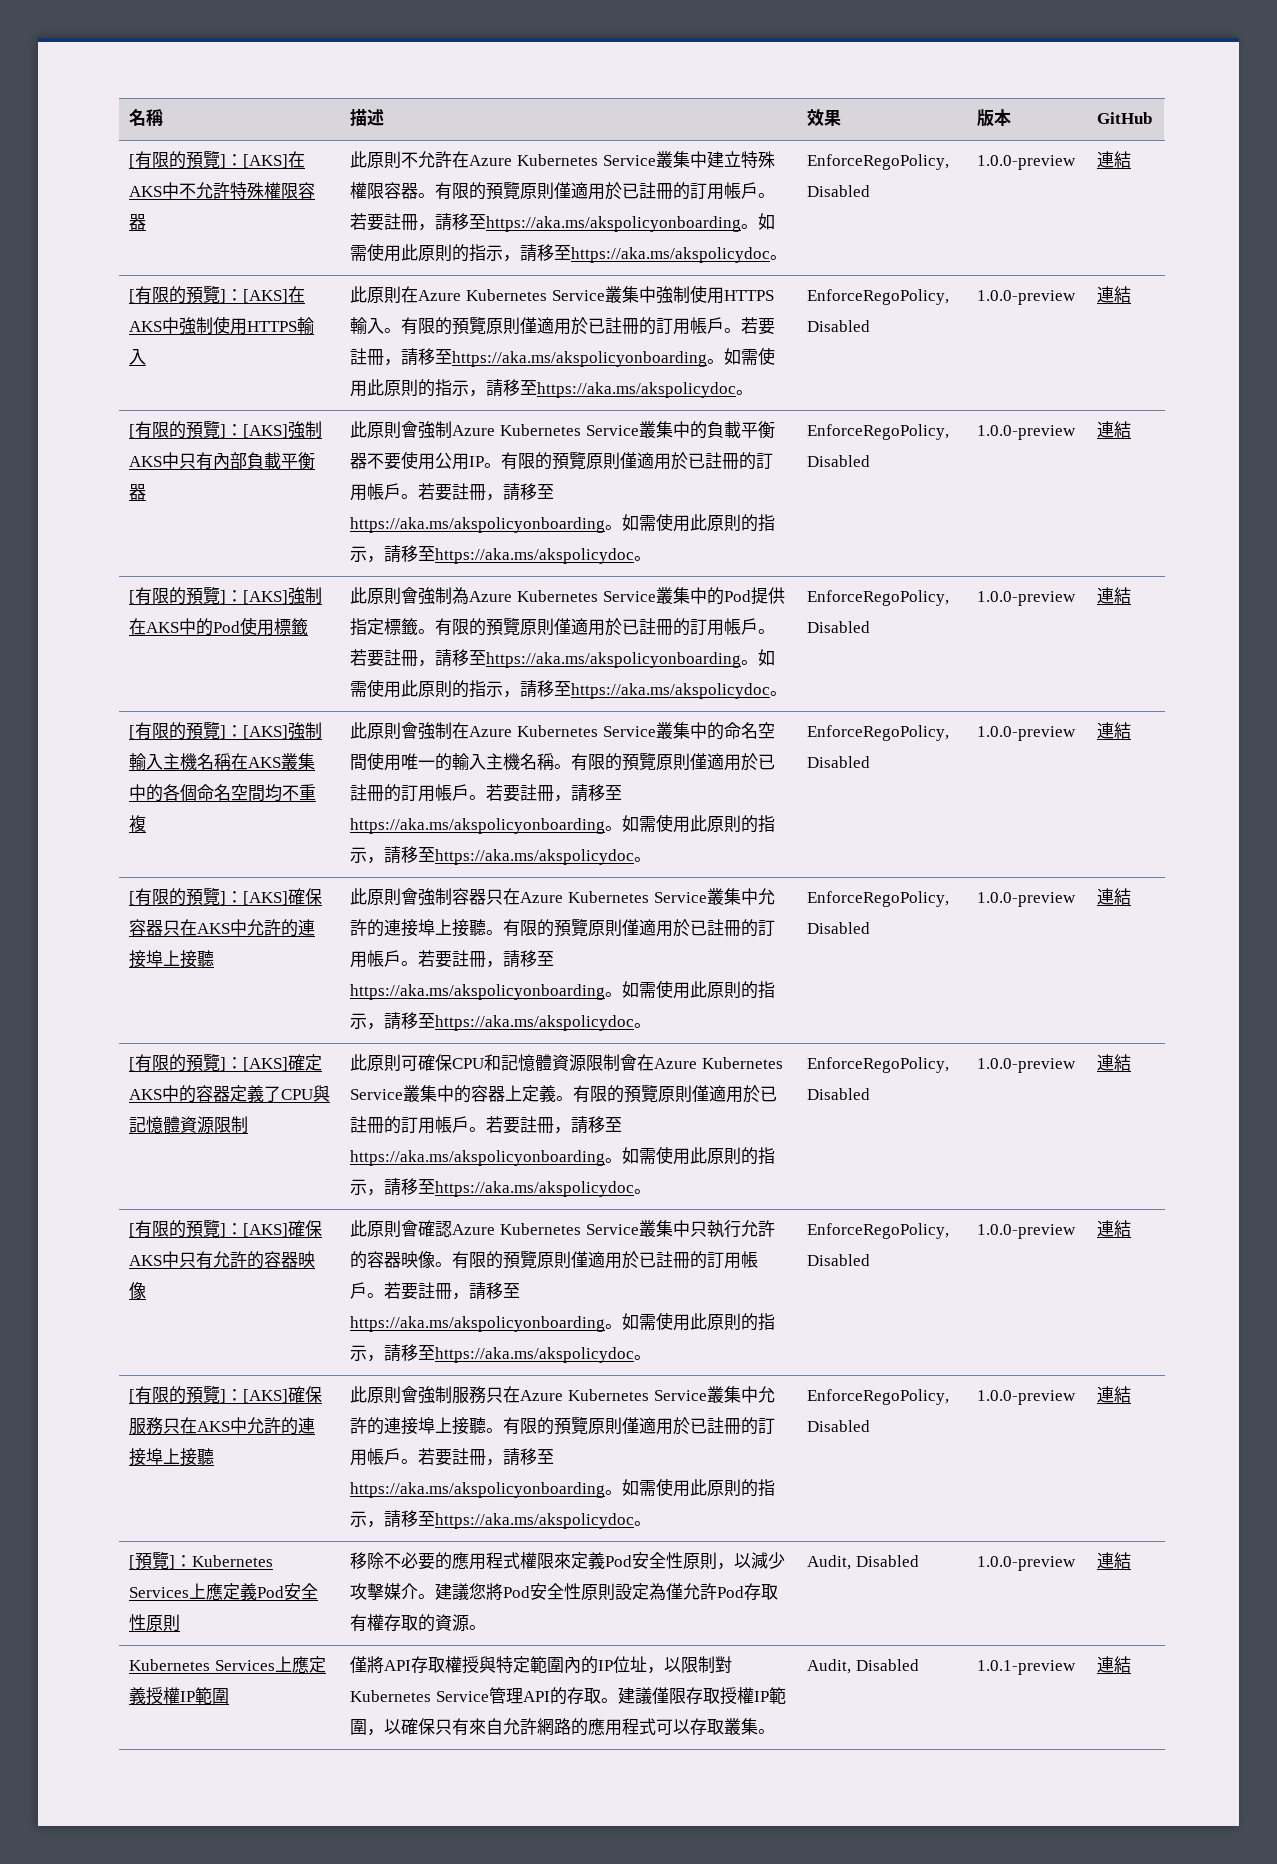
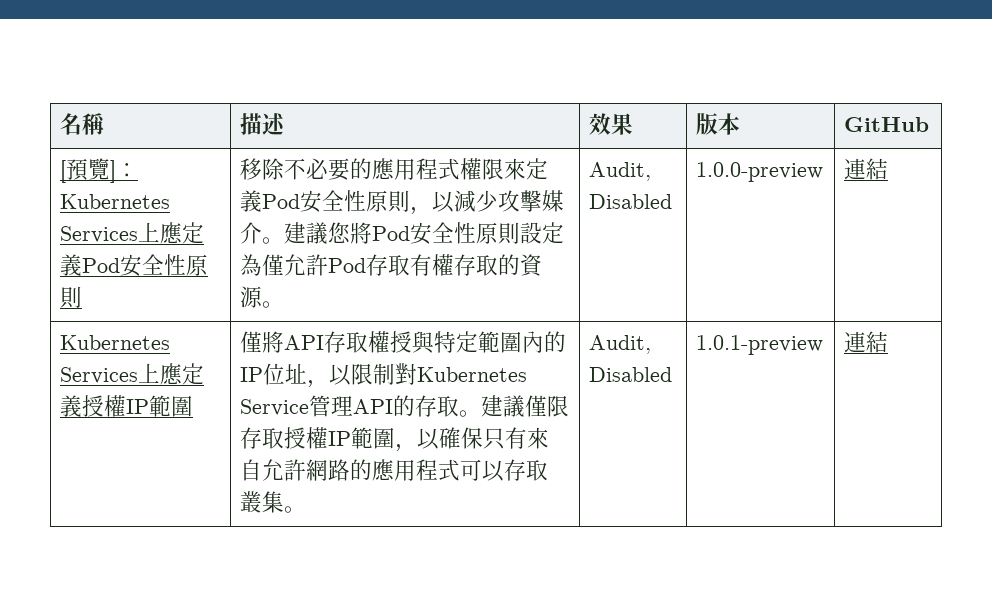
- [有限的預覽]：[AKS]在AKS中不允許特殊權限容器 | 此原則不允許在Azure Kubernetes Service叢集中建立特殊權限容器。有限的預覽原則僅適用於已註冊的訂用帳戶。若要註冊，請移至https://aka.ms/akspolicyonboarding。如需使用此原則的指示，請移至https://aka.ms/akspolicydoc。 | EnforceRegoPolicy, Disabled | 1.0.0-preview | 連結
- [有限的預覽]：[AKS]在AKS中強制使用HTTPS輸入 | 此原則在Azure Kubernetes Service叢集中強制使用HTTPS輸入。有限的預覽原則僅適用於已註冊的訂用帳戶。若要註冊，請移至https://aka.ms/akspolicyonboarding。如需使用此原則的指示，請移至https://aka.ms/akspolicydoc。 | EnforceRegoPolicy, Disabled | 1.0.0-preview | 連結
- [有限的預覽]：[AKS]強制AKS中只有內部負載平衡器 | 此原則會強制Azure Kubernetes Service叢集中的負載平衡器不要使用公用IP。有限的預覽原則僅適用於已註冊的訂用帳戶。若要註冊，請移至https://aka.ms/akspolicyonboarding。如需使用此原則的指示，請移至https://aka.ms/akspolicydoc。 | EnforceRegoPolicy, Disabled | 1.0.0-preview | 連結
- [有限的預覽]：[AKS]強制在AKS中的Pod使用標籤 | 此原則會強制為Azure Kubernetes Service叢集中的Pod提供指定標籤。有限的預覽原則僅適用於已註冊的訂用帳戶。若要註冊，請移至https://aka.ms/akspolicyonboarding。如需使用此原則的指示，請移至https://aka.ms/akspolicydoc。 | EnforceRegoPolicy, Disabled | 1.0.0-preview | 連結
- [有限的預覽]：[AKS]強制輸入主機名稱在AKS叢集中的各個命名空間均不重複 | 此原則會強制在Azure Kubernetes Service叢集中的命名空間使用唯一的輸入主機名稱。有限的預覽原則僅適用於已註冊的訂用帳戶。若要註冊，請移至https://aka.ms/akspolicyonboarding。如需使用此原則的指示，請移至https://aka.ms/akspolicydoc。 | EnforceRegoPolicy, Disabled | 1.0.0-preview | 連結
- [有限的預覽]：[AKS]確保容器只在AKS中允許的連接埠上接聽 | 此原則會強制容器只在Azure Kubernetes Service叢集中允許的連接埠上接聽。有限的預覽原則僅適用於已註冊的訂用帳戶。若要註冊，請移至https://aka.ms/akspolicyonboarding。如需使用此原則的指示，請移至https://aka.ms/akspolicydoc。 | EnforceRegoPolicy, Disabled | 1.0.0-preview | 連結
- [有限的預覽]：[AKS]確定AKS中的容器定義了CPU與記憶體資源限制 | 此原則可確保CPU和記憶體資源限制會在Azure Kubernetes Service叢集中的容器上定義。有限的預覽原則僅適用於已註冊的訂用帳戶。若要註冊，請移至https://aka.ms/akspolicyonboarding。如需使用此原則的指示，請移至https://aka.ms/akspolicydoc。 | EnforceRegoPolicy, Disabled | 1.0.0-preview | 連結
- [有限的預覽]：[AKS]確保AKS中只有允許的容器映像 | 此原則會確認Azure Kubernetes Service叢集中只執行允許的容器映像。有限的預覽原則僅適用於已註冊的訂用帳戶。若要註冊，請移至https://aka.ms/akspolicyonboarding。如需使用此原則的指示，請移至https://aka.ms/akspolicydoc。 | EnforceRegoPolicy, Disabled | 1.0.0-preview | 連結
- [有限的預覽]：[AKS]確保服務只在AKS中允許的連接埠上接聽 | 此原則會強制服務只在Azure Kubernetes Service叢集中允許的連接埠上接聽。有限的預覽原則僅適用於已註冊的訂用帳戶。若要註冊，請移至https://aka.ms/akspolicyonboarding。如需使用此原則的指示，請移至https://aka.ms/akspolicydoc。 | EnforceRegoPolicy, Disabled | 1.0.0-preview | 連結

